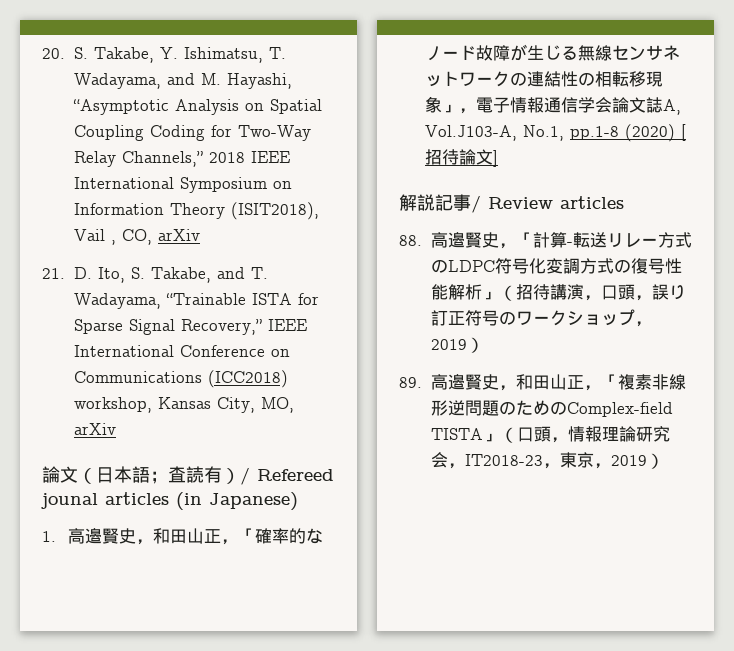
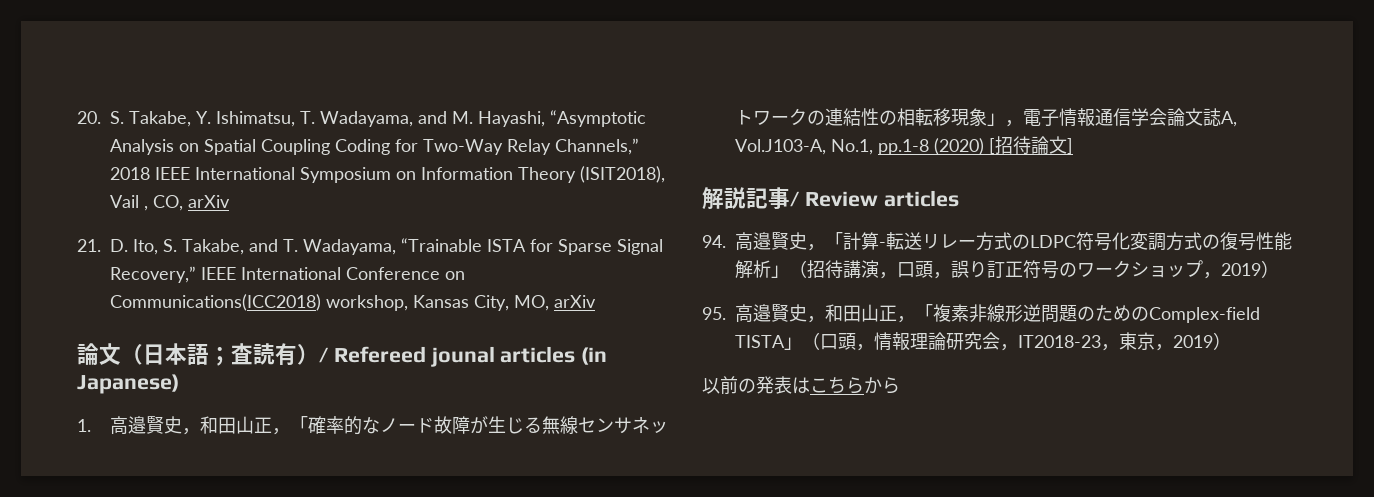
- 21. D. Ito, S. Takabe, and T. Wadayama, “Trainable ISTA for Sparse Signal Recovery,” IEEE International Conference on Communications (ICC2018) workshop, Kansas City, MO, arXiv
+ 21. D. Ito, S. Takabe, and T. Wadayama, “Trainable ISTA for Sparse Signal Recovery,” IEEE International Conference on Communications(ICC2018) workshop, Kansas City, MO, arXiv
- 88.高邉賢史，「計算-転送リレー方式のLDPC符号化変調方式の復号性能解析」（招待講演，口頭，誤り訂正符号のワークショップ，2019）
+ 94.高邉賢史，「計算-転送リレー方式のLDPC符号化変調方式の復号性能解析」（招待講演，口頭，誤り訂正符号のワークショップ，2019）
- 89.高邉賢史，和田山正，「複素非線形逆問題のためのComplex-field TISTA」（口頭，情報理論研究会，IT2018-23，東京，2019）
+ 95.高邉賢史，和田山正，「複素非線形逆問題のためのComplex-field TISTA」（口頭，情報理論研究会，IT2018-23，東京，2019）
+ 以前の発表はこちらから

